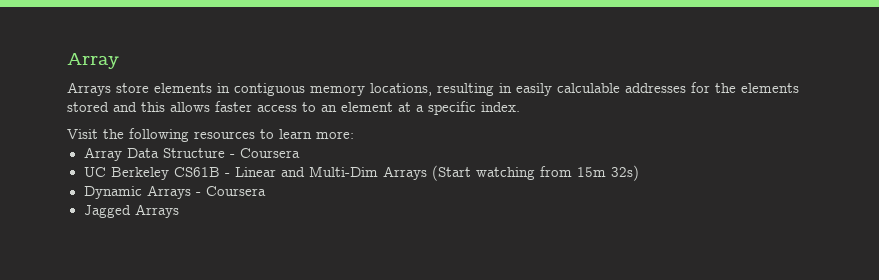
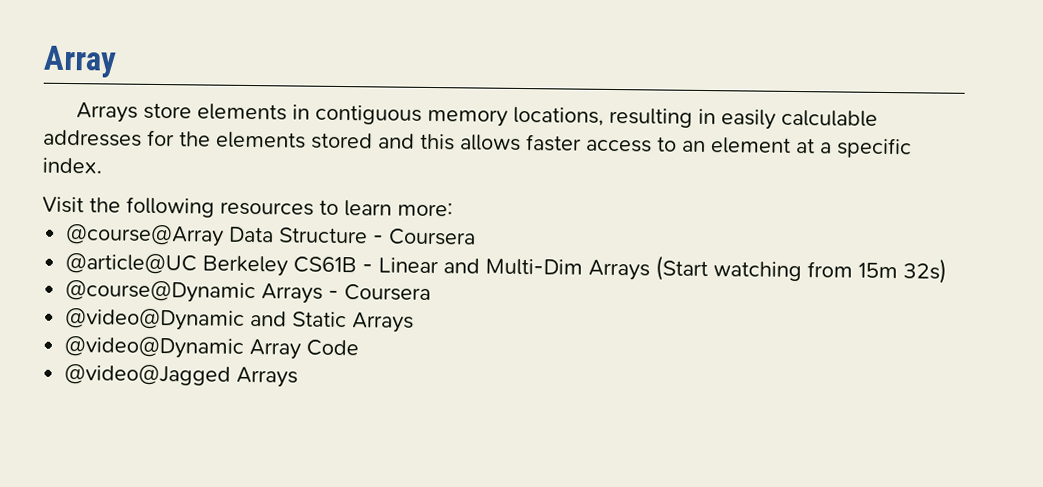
- Array Data Structure - Coursera
+ @course@Array Data Structure - Coursera
- UC Berkeley CS61B - Linear and Multi-Dim Arrays (Start watching from 15m 32s)
+ @article@UC Berkeley CS61B - Linear and Multi-Dim Arrays (Start watching from 15m 32s)
- Dynamic Arrays - Coursera
+ @course@Dynamic Arrays - Coursera
- Jagged Arrays
+ @video@Dynamic and Static Arrays
+ @video@Dynamic Array Code
+ @video@Jagged Arrays

